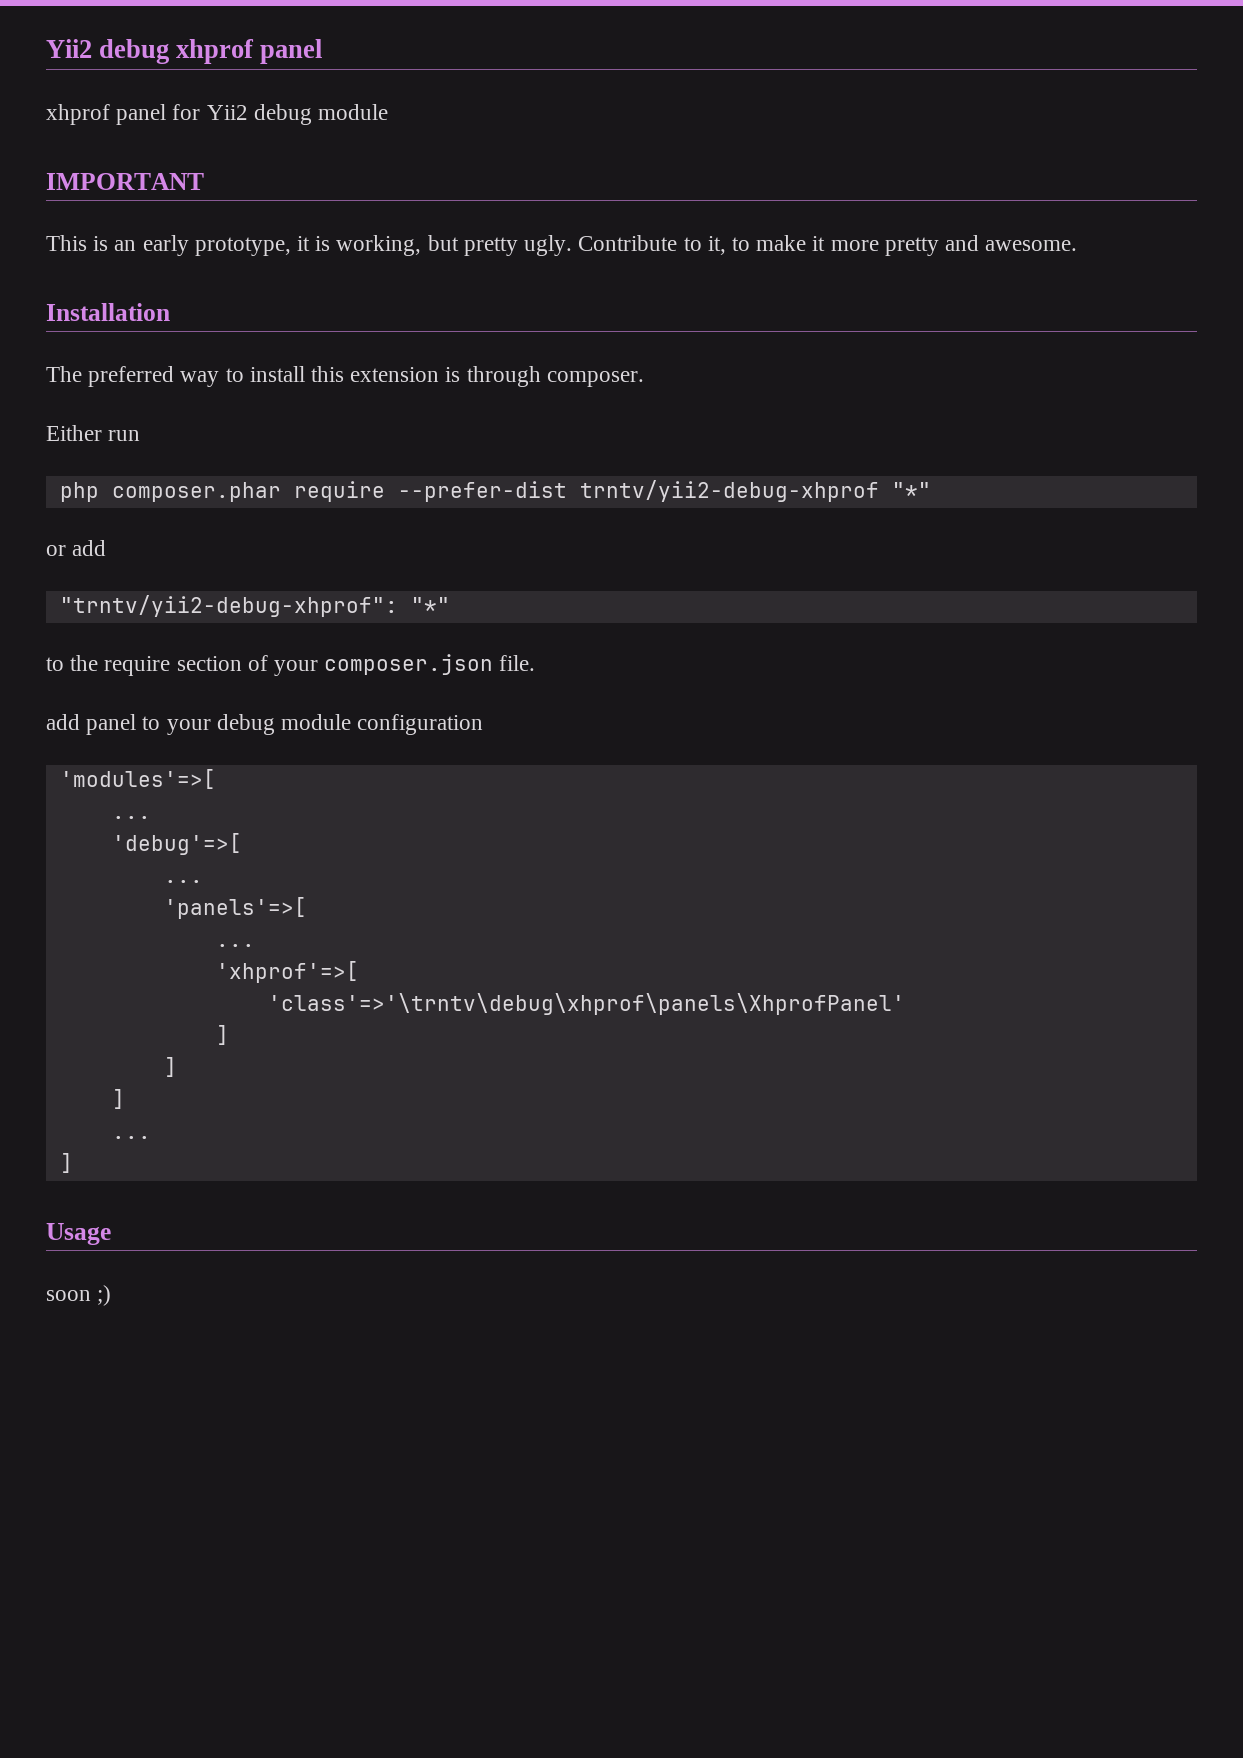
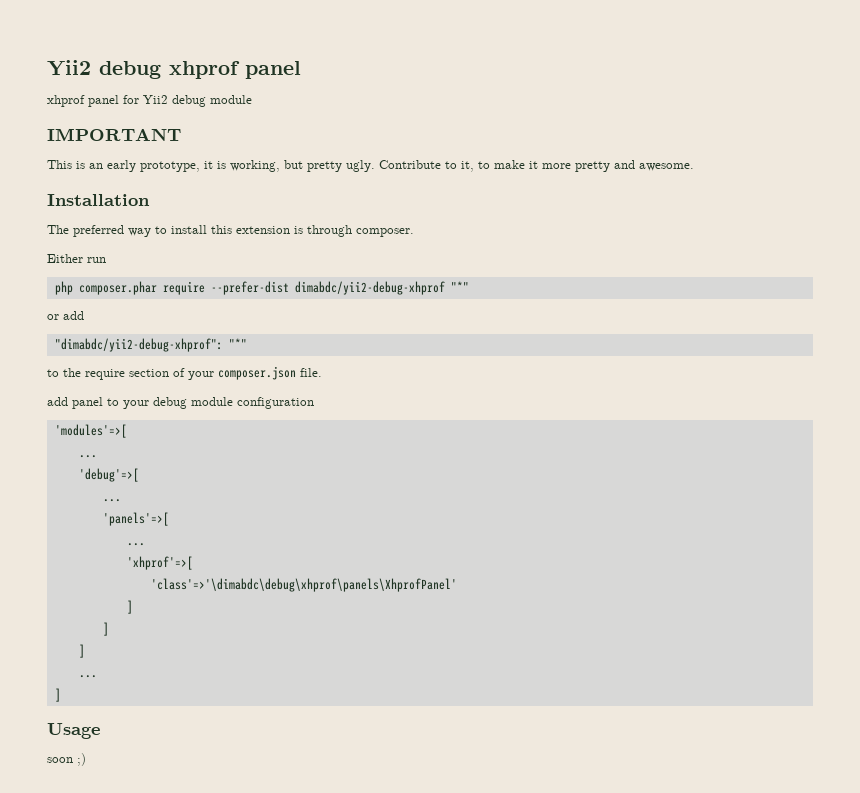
- php composer.phar require --prefer-dist trntv/yii2-debug-xhprof "*"
+ php composer.phar require --prefer-dist dimabdc/yii2-debug-xhprof "*"
- "trntv/yii2-debug-xhprof": "*"
+ "dimabdc/yii2-debug-xhprof": "*"
- 'class'=>'\trntv\debug\xhprof\panels\XhprofPanel'
+ 'class'=>'\dimabdc\debug\xhprof\panels\XhprofPanel'

